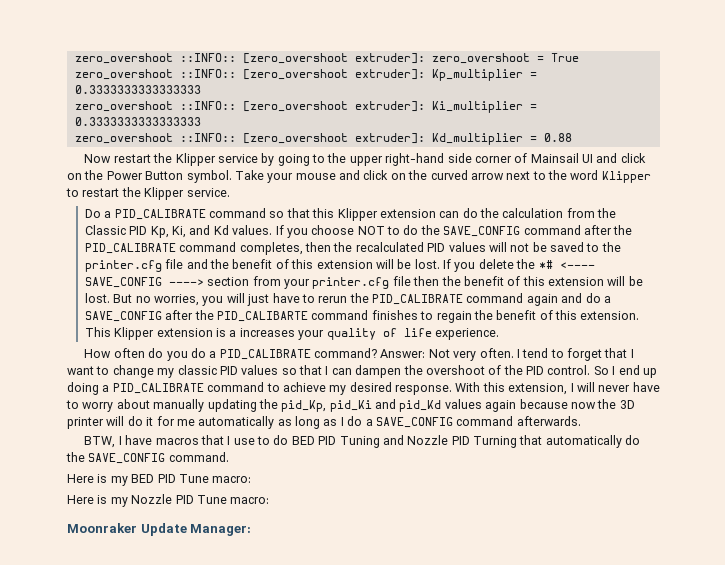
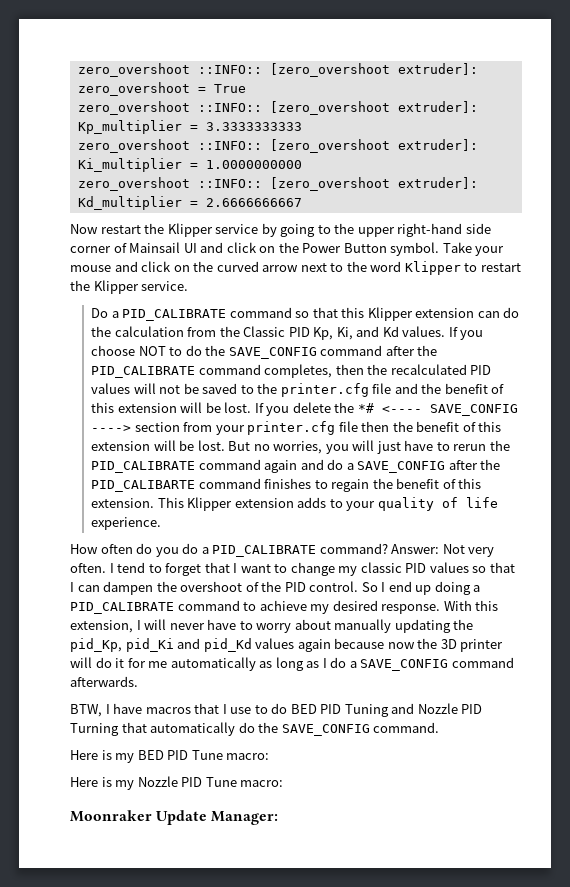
- zero_overshoot ::INFO:: [zero_overshoot extruder]: Kp_multiplier = 0.3333333333333333
+ zero_overshoot ::INFO:: [zero_overshoot extruder]: Kp_multiplier = 3.3333333333
- zero_overshoot ::INFO:: [zero_overshoot extruder]: Ki_multiplier = 0.3333333333333333
+ zero_overshoot ::INFO:: [zero_overshoot extruder]: Ki_multiplier = 1.0000000000
- zero_overshoot ::INFO:: [zero_overshoot extruder]: Kd_multiplier = 0.88
+ zero_overshoot ::INFO:: [zero_overshoot extruder]: Kd_multiplier = 2.6666666667
- This Klipper extension is a increases your quality of life experience.
+ This Klipper extension adds to your quality of life experience.

